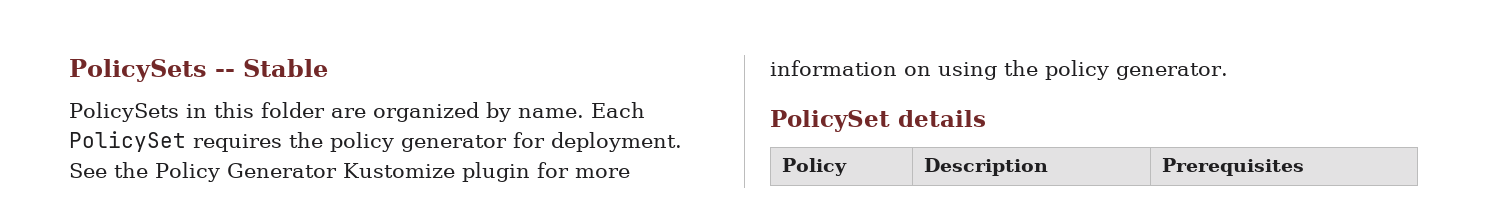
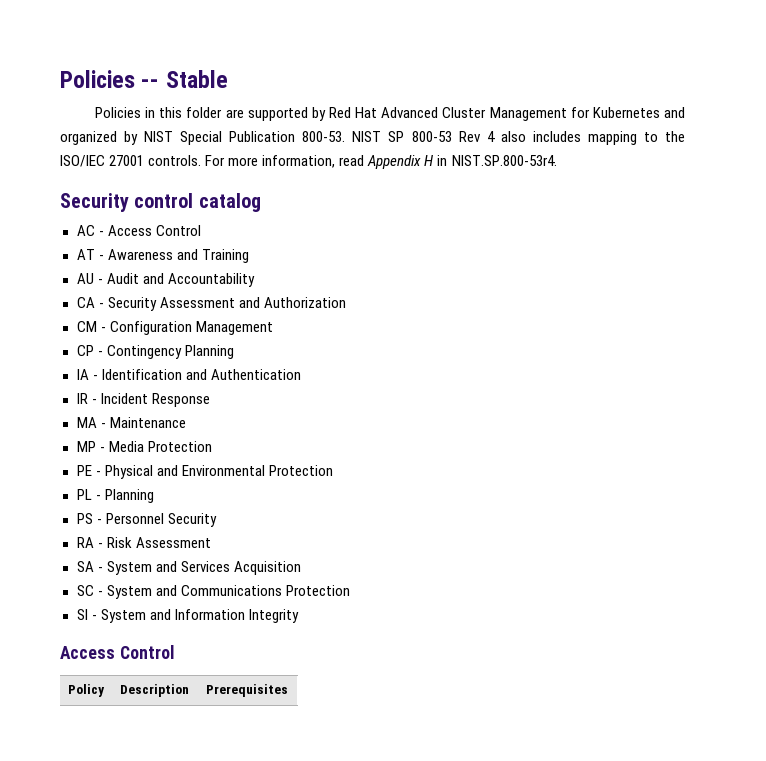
- PolicySets -- Stable
+ Policies -- Stable
- PolicySets in this folder are organized by name. Each PolicySet requires the policy generator for deployment. See the Policy Generator Kustomize plugin for more information on using the policy generator.
- PolicySet details
+ Policies in this folder are supported by Red Hat Advanced Cluster Management for Kubernetes and organized by NIST Special Publication 800-53. NIST SP 800-53 Rev 4 also includes mapping to the ISO/IEC 27001 controls. For more information, read Appendix H in NIST.SP.800-53r4.
+ Security control catalog
+ AC - Access Control
+ AT - Awareness and Training
+ AU - Audit and Accountability
+ CA - Security Assessment and Authorization
+ CM - Configuration Management
+ CP - Contingency Planning
+ IA - Identification and Authentication
+ IR - Incident Response
+ MA - Maintenance
+ MP - Media Protection
+ PE - Physical and Environmental Protection
+ PL - Planning
+ PS - Personnel Security
+ RA - Risk Assessment
+ SA - System and Services Acquisition
+ SC - System and Communications Protection
+ SI - System and Information Integrity
+ Access Control

